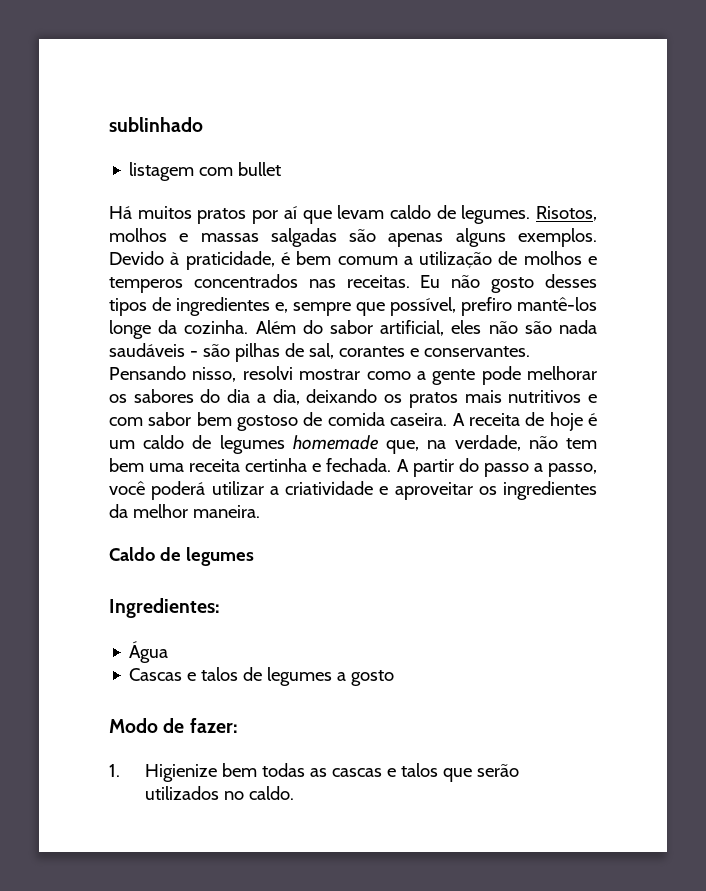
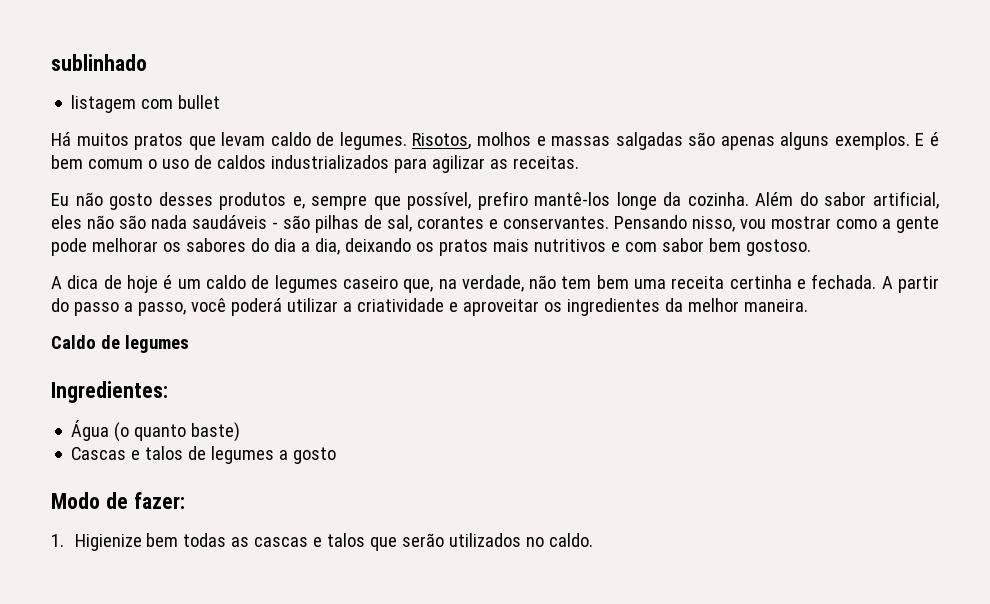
- Há muitos pratos por aí que levam caldo de legumes.
+ Há muitos pratos que levam caldo de legumes.
- Devido à praticidade, é bem comum a utilização de molhos e temperos concentrados nas receitas. Eu não gosto desses tipos de ingredientes e, sempre que possível, prefiro mantê-los longe da cozinha.
+ E é bem comum o uso de caldos industrializados para agilizar as receitas.
+ Eu não gosto desses produtos e, sempre que possível, prefiro mantê-los longe da cozinha.
- Pensando nisso, resolvi mostrar como a gente pode melhorar os sabores do dia a dia, deixando os pratos mais nutritivos e com sabor bem gostoso de comida caseira. A receita de hoje é um caldo de legumes homemade que, na verdade, não tem bem uma receita certinha e fechada.
+ Pensando nisso, vou mostrar como a gente pode melhorar os sabores do dia a dia, deixando os pratos mais nutritivos e com sabor bem gostoso.
+ A dica de hoje é um caldo de legumes caseiro que, na verdade, não tem bem uma receita certinha e fechada.
- Água
+ Água (o quanto baste)

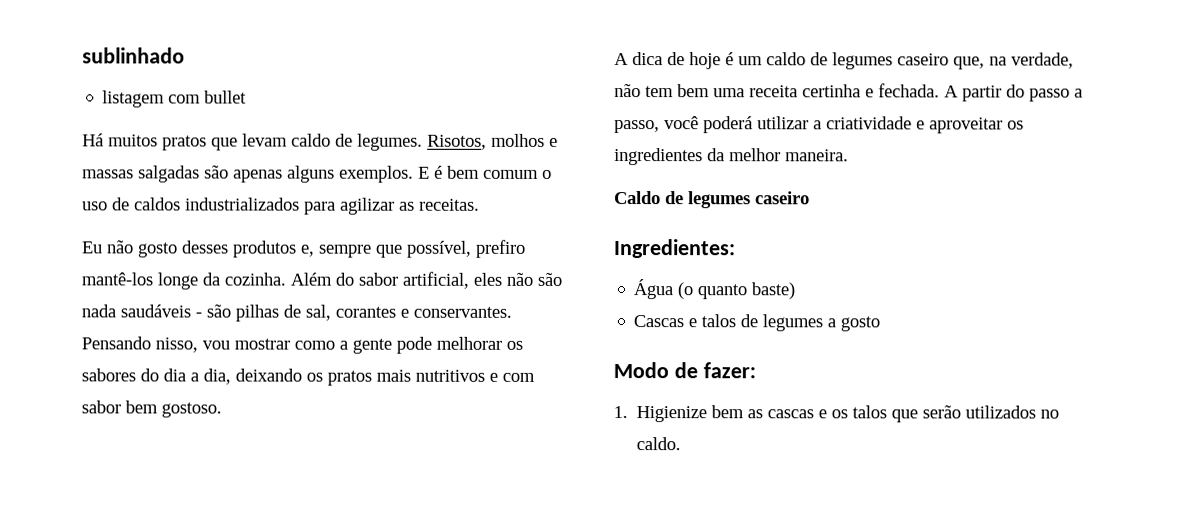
- Caldo de legumes
+ Caldo de legumes caseiro
- 1. Higienize bem todas as cascas e talos que serão utilizados no caldo.
+ 1. Higienize bem as cascas e os talos que serão utilizados no caldo.

